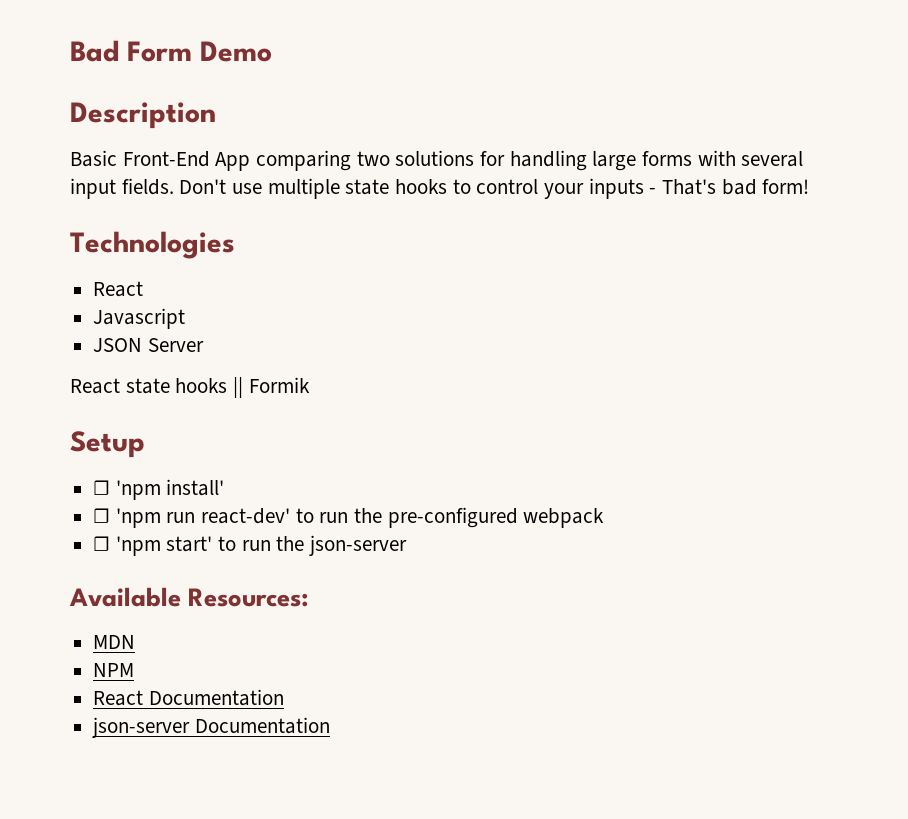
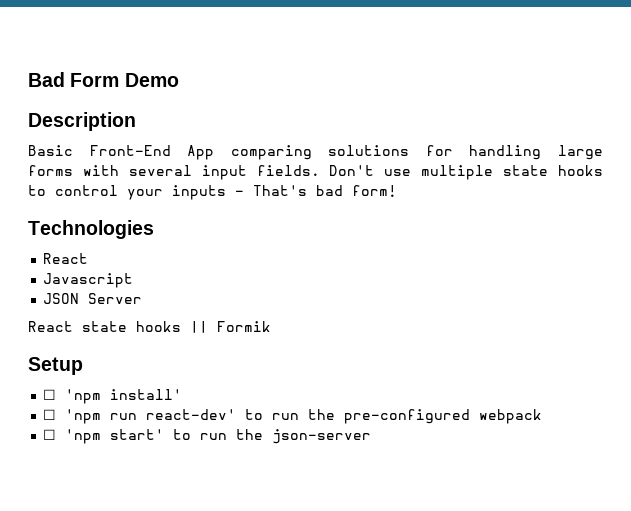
- Basic Front-End App comparing two solutions for handling large forms with several input fields.
+ Basic Front-End App comparing solutions for handling large forms with several input fields.
- Available Resources:
- MDN
- NPM
- React Documentation
- json-server Documentation

